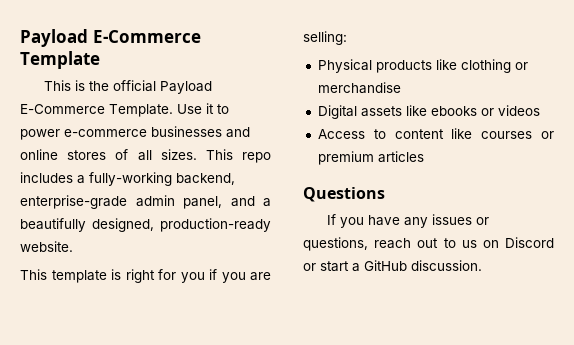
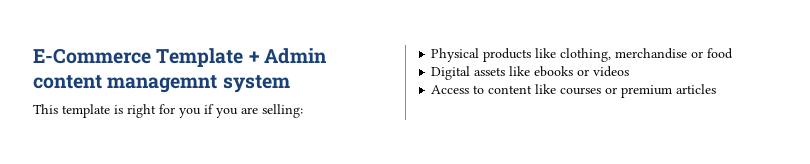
- Payload E-Commerce Template
- This is the official Payload E-Commerce Template. Use it to power e-commerce businesses and online stores of all sizes. This repo includes a fully-working backend, enterprise-grade admin panel, and a beautifully designed, production-ready website.
+ E-Commerce Template + Admin content managemnt system
- Physical products like clothing or merchandise
+ Physical products like clothing, merchandise or food
- Questions
- If you have any issues or questions, reach out to us on Discord or start a GitHub discussion.

